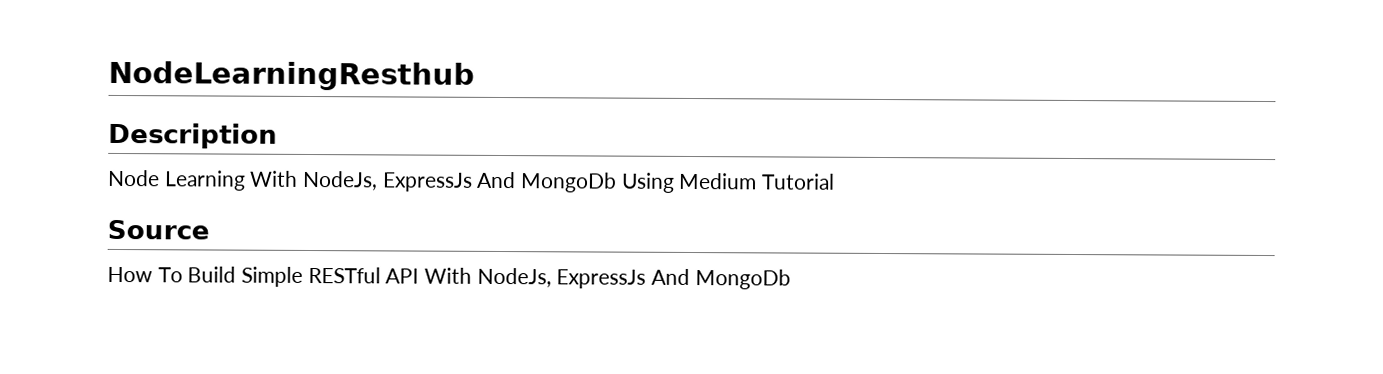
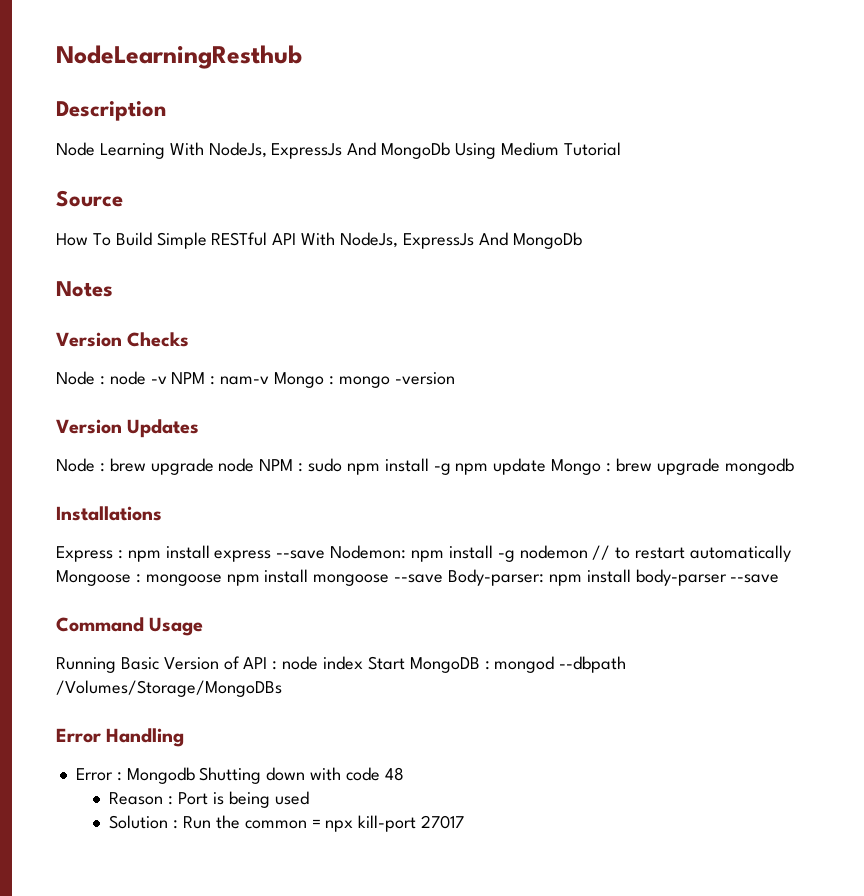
+ Notes
+ Version Checks
+ Node : node -v NPM : nam-v Mongo : mongo -version
+ Version Updates
+ Node : brew upgrade node NPM : sudo npm install -g npm update Mongo : brew upgrade mongodb
+ Installations
+ Express : npm install express --save Nodemon: npm install -g nodemon // to restart automatically Mongoose : mongoose npm install mongoose --save Body-parser: npm install body-parser --save
+ Command Usage
+ Running Basic Version of API : node index Start MongoDB : mongod --dbpath /Volumes/Storage/MongoDBs
+ Error Handling
+ Error : Mongodb Shutting down with code 48
+ Reason : Port is being used
+ Solution : Run the common = npx kill-port 27017

